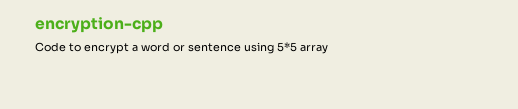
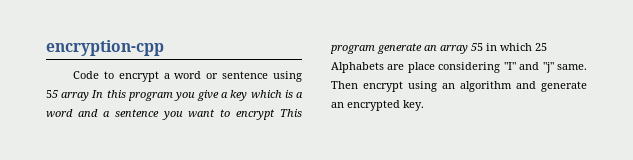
- Code to encrypt a word or sentence using 5*5 array
+ Code to encrypt a word or sentence using 55 array In this program you give a key which is a word and a sentence you want to encrypt This program generate an array 55 in which 25 Alphabets are place considering "I" and "j" same. Then encrypt using an algorithm and generate an encrypted key.

